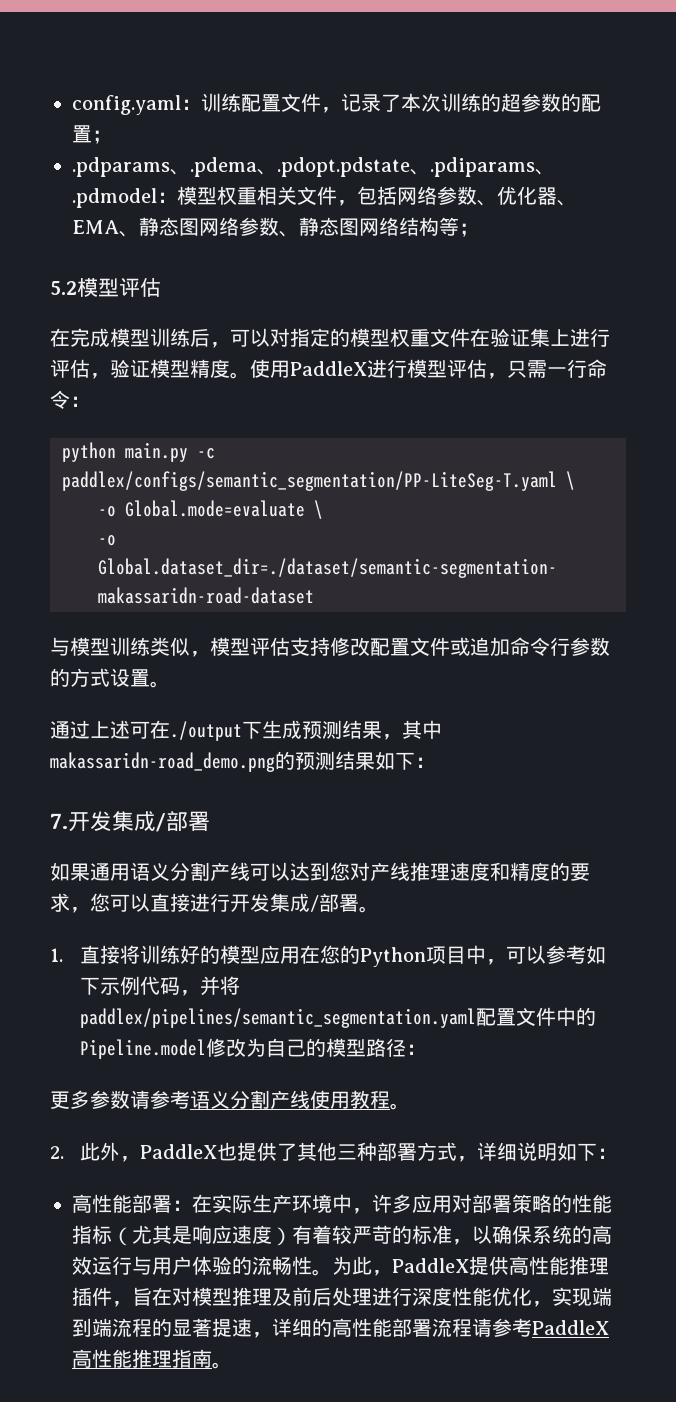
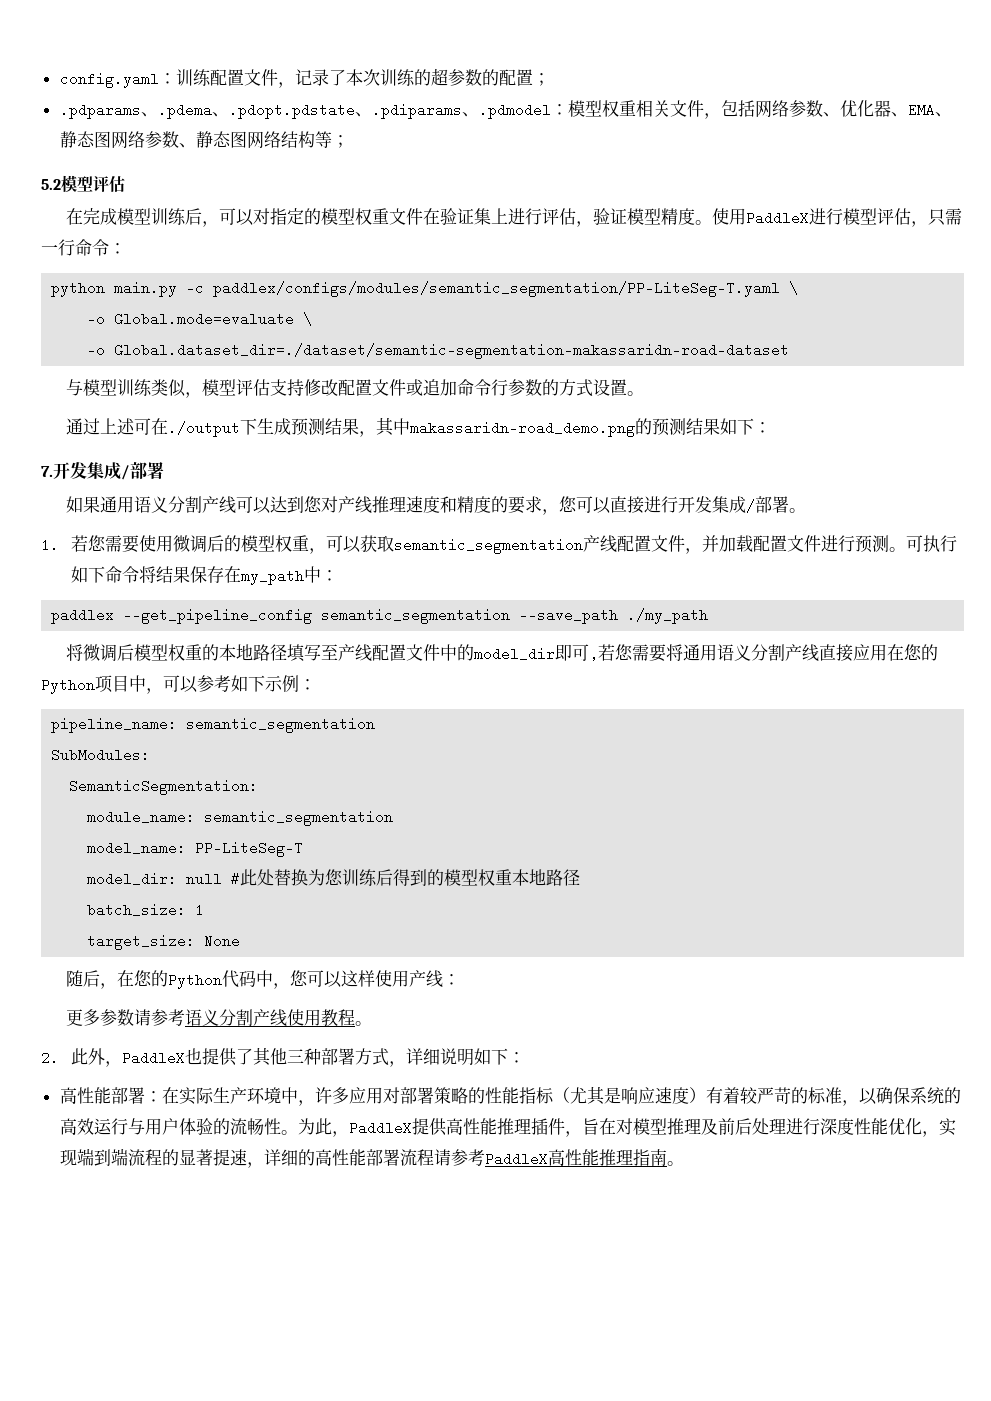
- python main.py -c paddlex/configs/semantic_segmentation/PP-LiteSeg-T.yaml \
+ python main.py -c paddlex/configs/modules/semantic_segmentation/PP-LiteSeg-T.yaml \
- 1.直接将训练好的模型应用在您的Python项目中，可以参考如下示例代码，并将paddlex/pipelines/semantic_segmentation.yaml配置文件中的Pipeline.model修改为自己的模型路径：
+ 1.若您需要使用微调后的模型权重，可以获取semantic_segmentation产线配置文件，并加载配置文件进行预测。可执行如下命令将结果保存在my_path中：
+ paddlex --get_pipeline_config semantic_segmentation --save_path ./my_path
+ 将微调后模型权重的本地路径填写至产线配置文件中的model_dir即可,若您需要将通用语义分割产线直接应用在您的Python项目中，可以参考如下示例：
+ pipeline_name: semantic_segmentation
+ SubModules:
+ SemanticSegmentation:
+ module_name: semantic_segmentation
+ model_name: PP-LiteSeg-T
+ model_dir: null #此处替换为您训练后得到的模型权重本地路径
+ batch_size: 1
+ target_size: None
+ 随后，在您的Python代码中，您可以这样使用产线：

